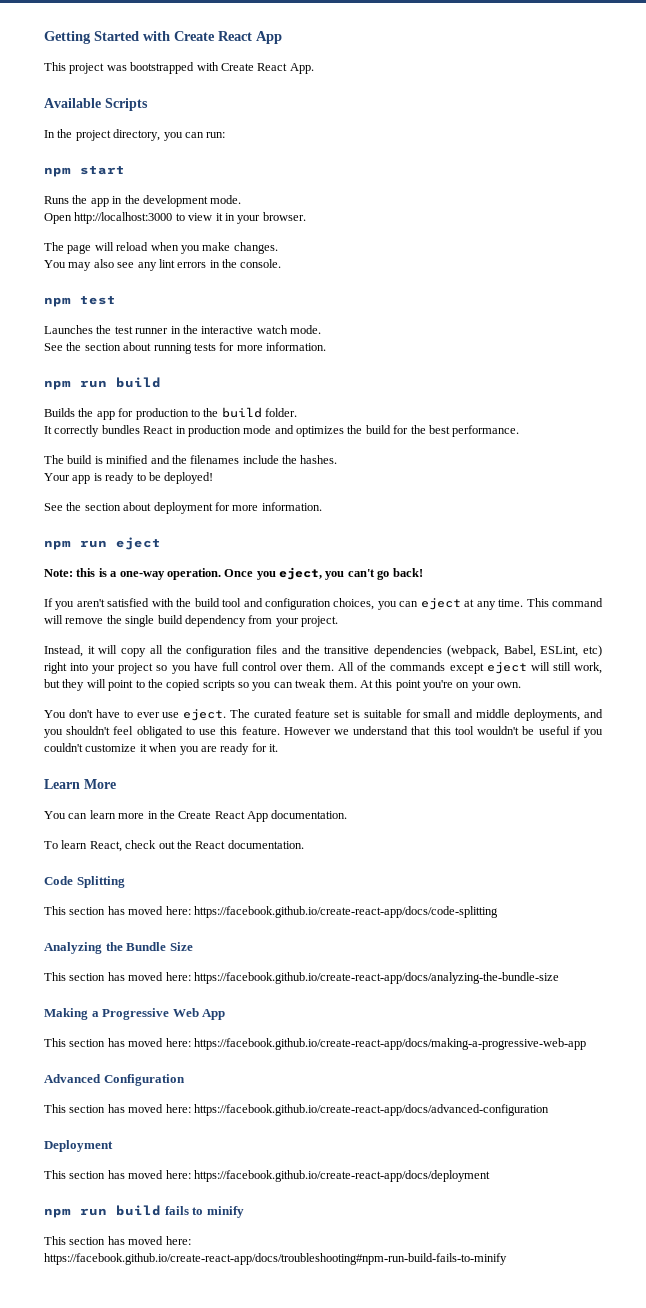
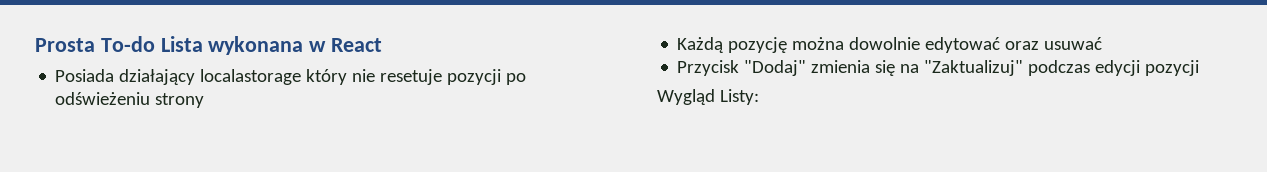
- Getting Started with Create React App
- This project was bootstrapped with Create React App.
- Available Scripts
- In the project directory, you can run:
- npm start
- Runs the app in the development mode.
- Open http://localhost:3000 to view it in your browser.
- The page will reload when you make changes.
- You may also see any lint errors in the console.
- npm test
- Launches the test runner in the interactive watch mode.
- See the section about running tests for more information.
- npm run build
- Builds the app for production to the build folder.
- It correctly bundles React in production mode and optimizes the build for the best performance.
- The build is minified and the filenames include the hashes.
- Your app is ready to be deployed!
- See the section about deployment for more information.
- npm run eject
- Note: this is a one-way operation. Once you eject, you can't go back!
- If you aren't satisfied with the build tool and configuration choices, you can eject at any time. This command will remove the single build dependency from your project.
- Instead, it will copy all the configuration files and the transitive dependencies (webpack, Babel, ESLint, etc) right into your project so you have full control over them. All of the commands except eject will still work, but they will point to the copied scripts so you can tweak them. At this point you're on your own.
- You don't have to ever use eject. The curated feature set is suitable for small and middle deployments, and you shouldn't feel obligated to use this feature. However we understand that this tool wouldn't be useful if you couldn't customize it when you are ready for it.
- Learn More
- You can learn more in the Create React App documentation.
- To learn React, check out the React documentation.
- Code Splitting
- This section has moved here: https://facebook.github.io/create-react-app/docs/code-splitting
- Analyzing the Bundle Size
- This section has moved here: https://facebook.github.io/create-react-app/docs/analyzing-the-bundle-size
- Making a Progressive Web App
- This section has moved here: https://facebook.github.io/create-react-app/docs/making-a-progressive-web-app
- Advanced Configuration
- This section has moved here: https://facebook.github.io/create-react-app/docs/advanced-configuration
- Deployment
- This section has moved here: https://facebook.github.io/create-react-app/docs/deployment
- npm run build fails to minify
- This section has moved here: https://facebook.github.io/create-react-app/docs/troubleshooting#npm-run-build-fails-to-minify
+ Prosta To-do Lista wykonana w React
+ Posiada działający localastorage który nie resetuje pozycji po odświeżeniu strony
+ Każdą pozycję można dowolnie edytować oraz usuwać
+ Przycisk "Dodaj" zmienia się na "Zaktualizuj" podczas edycji pozycji
+ Wygląd Listy:

